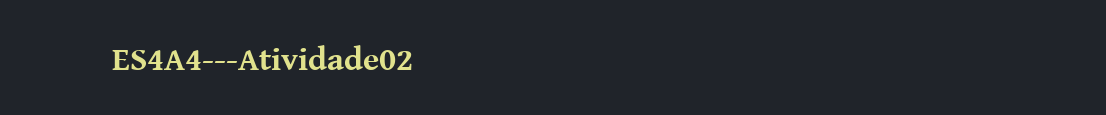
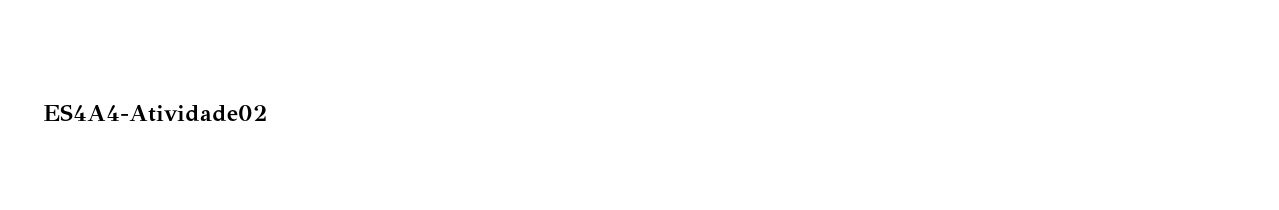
- ES4A4---Atividade02
+ ES4A4-Atividade02

